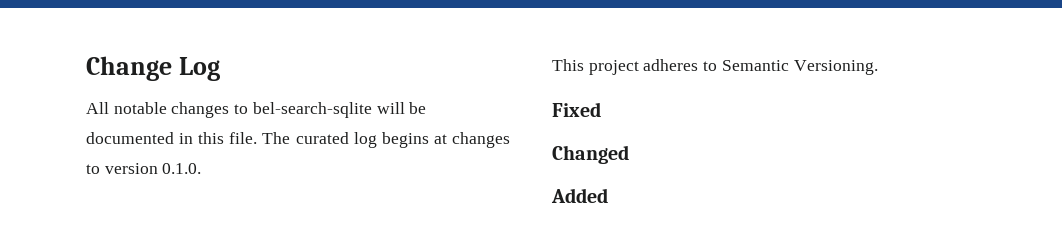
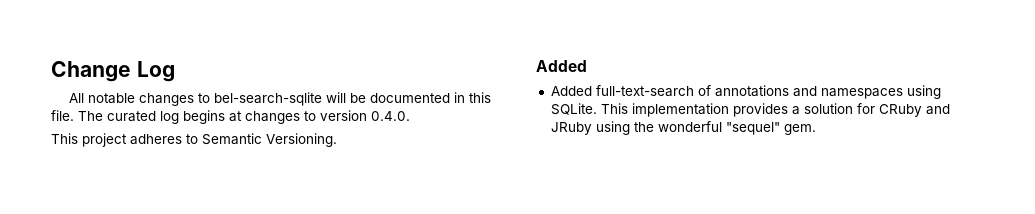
- The curated log begins at changes to version 0.1.0.
+ The curated log begins at changes to version 0.4.0.
  This project adheres to Semantic Versioning.
- Fixed
- Changed
  Added
+ Added full-text-search of annotations and namespaces using SQLite. This implementation provides a solution for CRuby and JRuby using the wonderful "sequel" gem.

